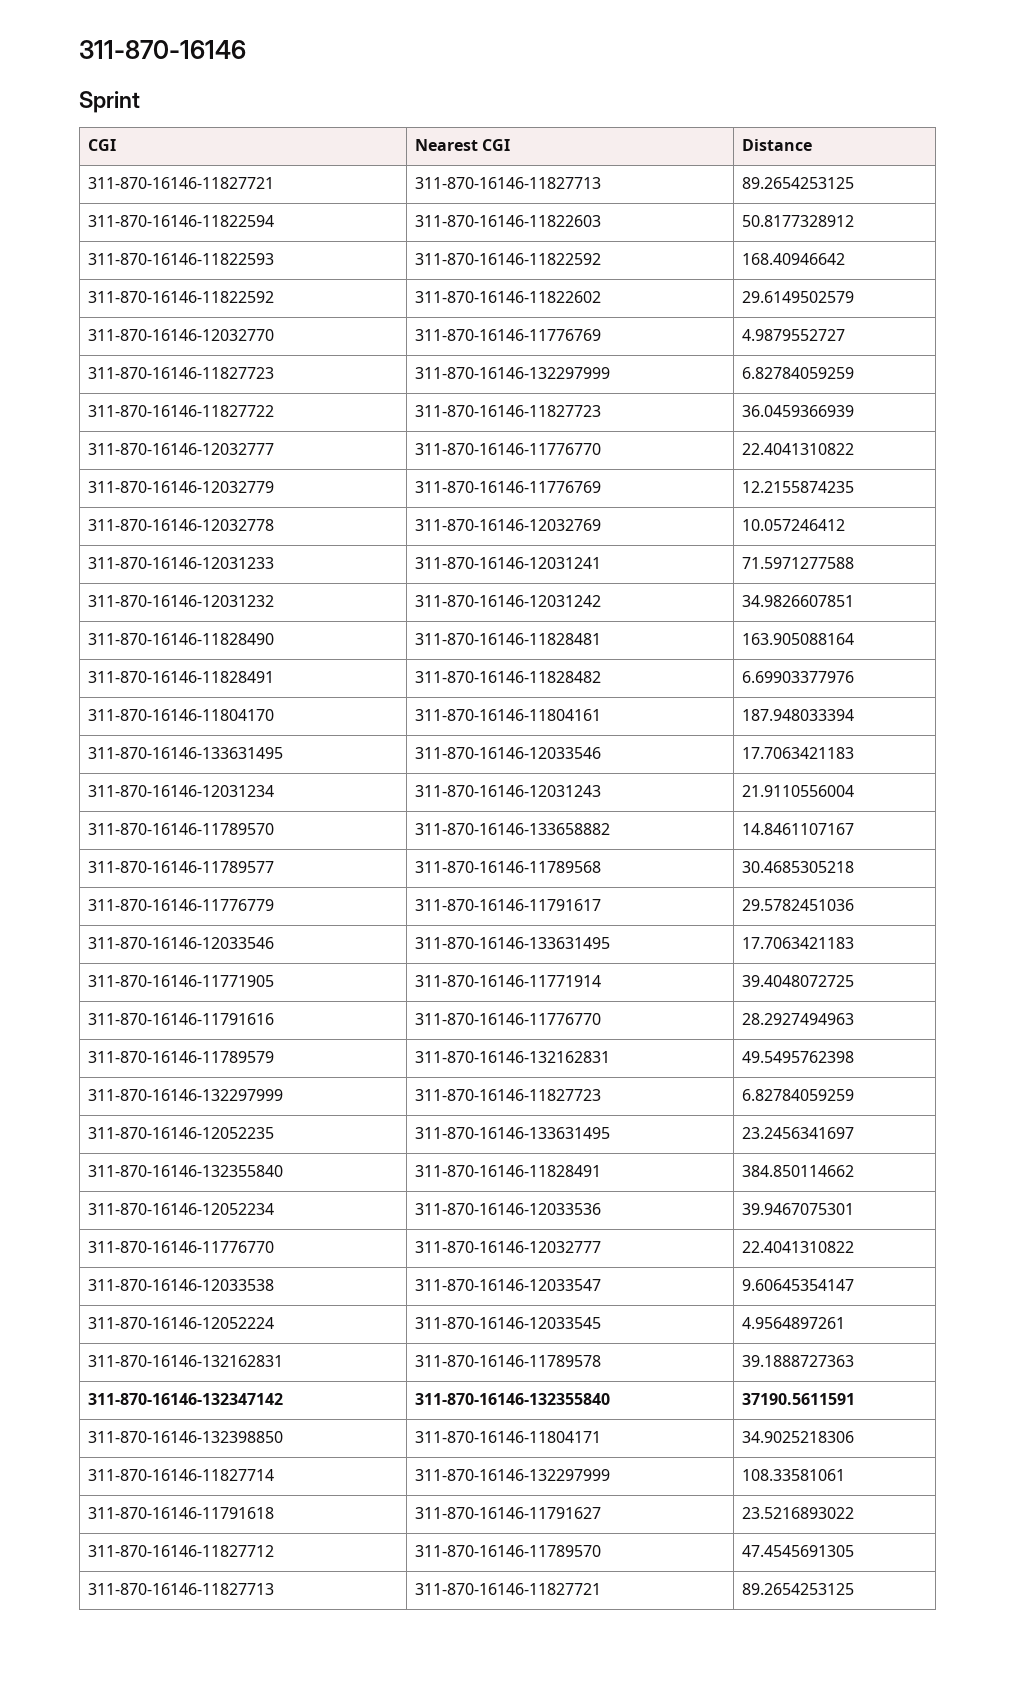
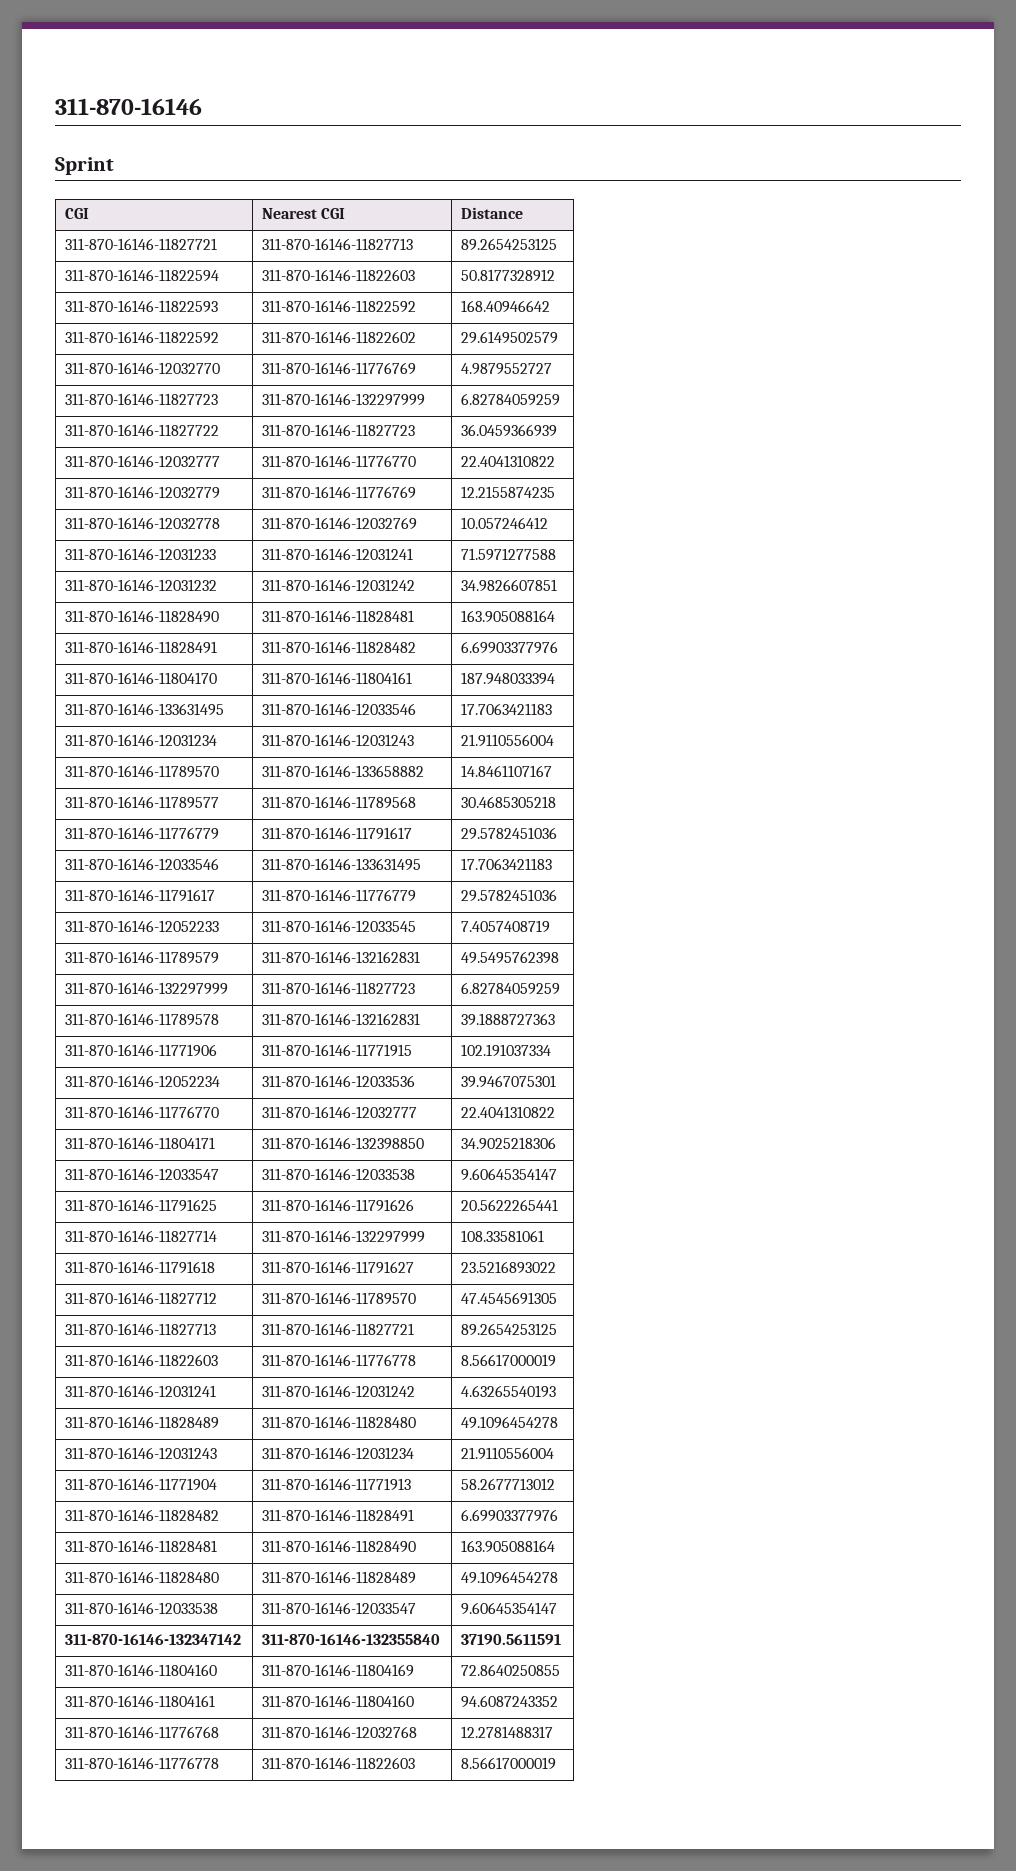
- 311-870-16146-11771905 | 311-870-16146-11771914 | 39.4048072725
- 311-870-16146-11791616 | 311-870-16146-11776770 | 28.2927494963
+ 311-870-16146-11791617 | 311-870-16146-11776779 | 29.5782451036
+ 311-870-16146-12052233 | 311-870-16146-12033545 | 7.4057408719
- 311-870-16146-12052235 | 311-870-16146-133631495 | 23.2456341697
- 311-870-16146-132355840 | 311-870-16146-11828491 | 384.850114662
+ 311-870-16146-11789578 | 311-870-16146-132162831 | 39.1888727363
+ 311-870-16146-11771906 | 311-870-16146-11771915 | 102.191037334
- 311-870-16146-12033538 | 311-870-16146-12033547 | 9.60645354147
- 311-870-16146-12052224 | 311-870-16146-12033545 | 4.9564897261
- 311-870-16146-132162831 | 311-870-16146-11789578 | 39.1888727363
- 311-870-16146-132347142 | 311-870-16146-132355840 | 37190.5611591
- 311-870-16146-132398850 | 311-870-16146-11804171 | 34.9025218306
+ 311-870-16146-11804171 | 311-870-16146-132398850 | 34.9025218306
+ 311-870-16146-12033547 | 311-870-16146-12033538 | 9.60645354147
+ 311-870-16146-11791625 | 311-870-16146-11791626 | 20.5622265441
+ 311-870-16146-11822603 | 311-870-16146-11776778 | 8.56617000019
+ 311-870-16146-12031241 | 311-870-16146-12031242 | 4.63265540193
+ 311-870-16146-11828489 | 311-870-16146-11828480 | 49.1096454278
+ 311-870-16146-12031243 | 311-870-16146-12031234 | 21.9110556004
+ 311-870-16146-11771904 | 311-870-16146-11771913 | 58.2677713012
+ 311-870-16146-11828482 | 311-870-16146-11828491 | 6.69903377976
+ 311-870-16146-11828481 | 311-870-16146-11828490 | 163.905088164
+ 311-870-16146-11828480 | 311-870-16146-11828489 | 49.1096454278
+ 311-870-16146-12033538 | 311-870-16146-12033547 | 9.60645354147
+ 311-870-16146-132347142 | 311-870-16146-132355840 | 37190.5611591
+ 311-870-16146-11804160 | 311-870-16146-11804169 | 72.8640250855
+ 311-870-16146-11804161 | 311-870-16146-11804160 | 94.6087243352
+ 311-870-16146-11776768 | 311-870-16146-12032768 | 12.2781488317
+ 311-870-16146-11776778 | 311-870-16146-11822603 | 8.56617000019

